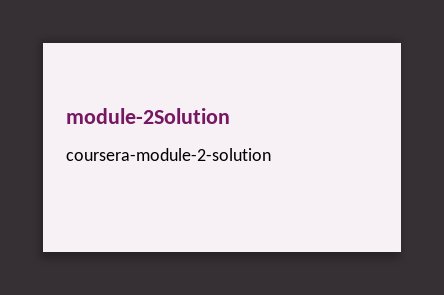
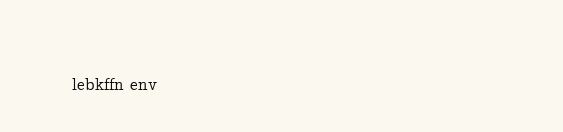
- module-2Solution
- coursera-module-2-solution
+ lebkffn env

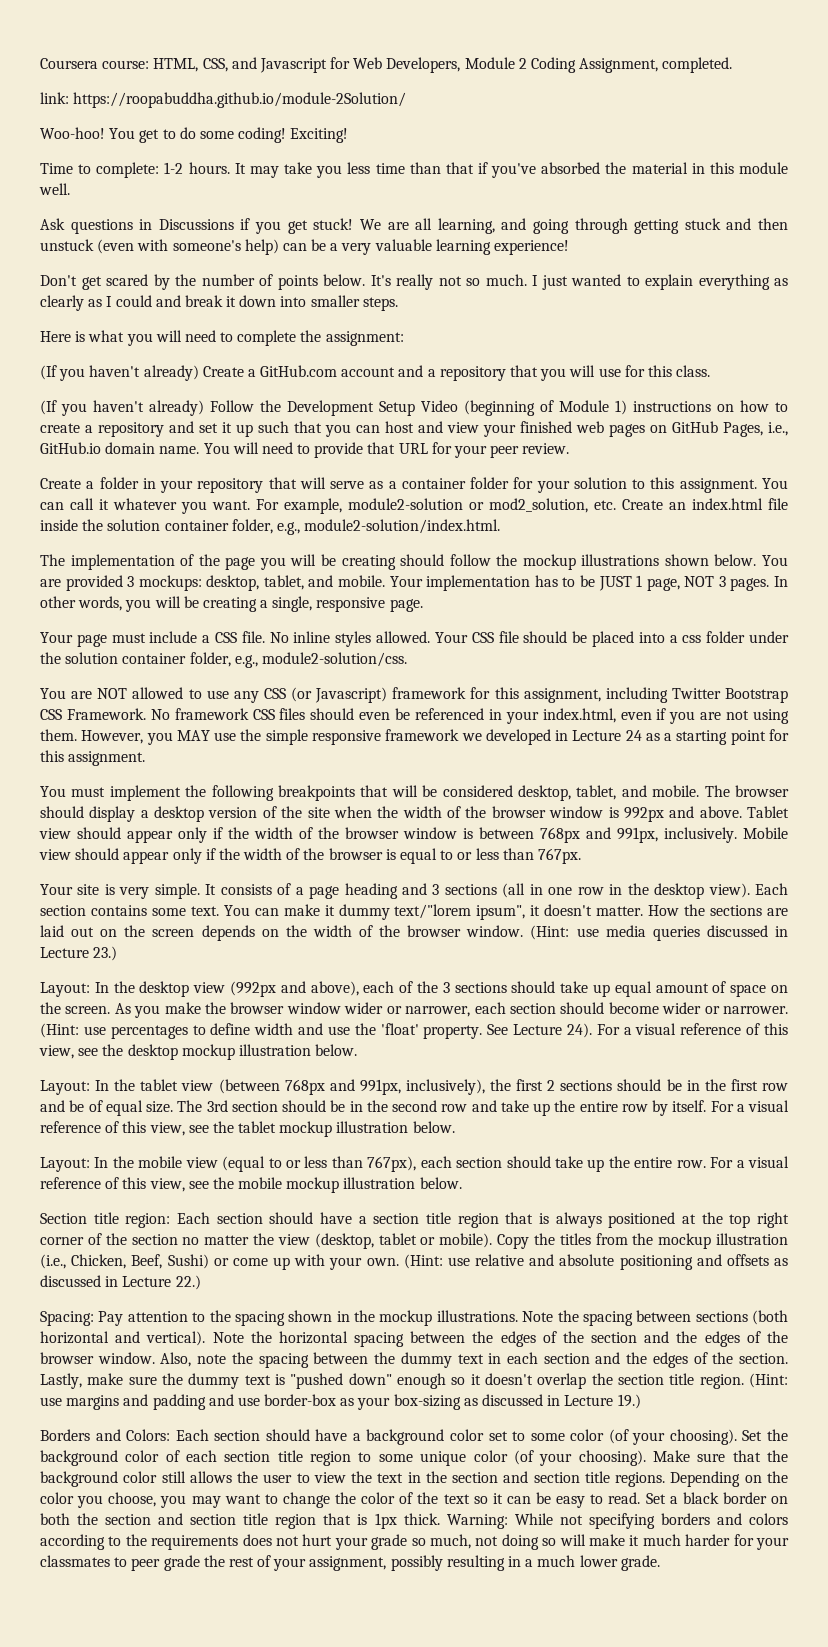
- lebkffn env
+ Coursera course: HTML, CSS, and Javascript for Web Developers, Module 2 Coding Assignment, completed.
+ link: https://roopabuddha.github.io/module-2Solution/
+ Woo-hoo! You get to do some coding! Exciting!
+ Time to complete: 1-2 hours. It may take you less time than that if you've absorbed the material in this module well.
+ Ask questions in Discussions if you get stuck! We are all learning, and going through getting stuck and then unstuck (even with someone's help) can be a very valuable learning experience!
+ Don't get scared by the number of points below. It's really not so much. I just wanted to explain everything as clearly as I could and break it down into smaller steps.
+ Here is what you will need to complete the assignment:
+ (If you haven't already) Create a GitHub.com account and a repository that you will use for this class.
+ (If you haven't already) Follow the Development Setup Video (beginning of Module 1) instructions on how to create a repository and set it up such that you can host and view your finished web pages on GitHub Pages, i.e., GitHub.io domain name. You will need to provide that URL for your peer review.
+ Create a folder in your repository that will serve as a container folder for your solution to this assignment. You can call it whatever you want. For example, module2-solution or mod2_solution, etc. Create an index.html file inside the solution container folder, e.g., module2-solution/index.html.
+ The implementation of the page you will be creating should follow the mockup illustrations shown below. You are provided 3 mockups: desktop, tablet, and mobile. Your implementation has to be JUST 1 page, NOT 3 pages. In other words, you will be creating a single, responsive page.
+ Your page must include a CSS file. No inline styles allowed. Your CSS file should be placed into a css folder under the solution container folder, e.g., module2-solution/css.
+ You are NOT allowed to use any CSS (or Javascript) framework for this assignment, including Twitter Bootstrap CSS Framework. No framework CSS files should even be referenced in your index.html, even if you are not using them. However, you MAY use the simple responsive framework we developed in Lecture 24 as a starting point for this assignment.
+ You must implement the following breakpoints that will be considered desktop, tablet, and mobile. The browser should display a desktop version of the site when the width of the browser window is 992px and above. Tablet view should appear only if the width of the browser window is between 768px and 991px, inclusively. Mobile view should appear only if the width of the browser is equal to or less than 767px.
+ Your site is very simple. It consists of a page heading and 3 sections (all in one row in the desktop view). Each section contains some text. You can make it dummy text/"lorem ipsum", it doesn't matter. How the sections are laid out on the screen depends on the width of the browser window. (Hint: use media queries discussed in Lecture 23.)
+ Layout: In the desktop view (992px and above), each of the 3 sections should take up equal amount of space on the screen. As you make the browser window wider or narrower, each section should become wider or narrower. (Hint: use percentages to define width and use the 'float' property. See Lecture 24). For a visual reference of this view, see the desktop mockup illustration below.
+ Layout: In the tablet view (between 768px and 991px, inclusively), the first 2 sections should be in the first row and be of equal size. The 3rd section should be in the second row and take up the entire row by itself. For a visual reference of this view, see the tablet mockup illustration below.
+ Layout: In the mobile view (equal to or less than 767px), each section should take up the entire row. For a visual reference of this view, see the mobile mockup illustration below.
+ Section title region: Each section should have a section title region that is always positioned at the top right corner of the section no matter the view (desktop, tablet or mobile). Copy the titles from the mockup illustration (i.e., Chicken, Beef, Sushi) or come up with your own. (Hint: use relative and absolute positioning and offsets as discussed in Lecture 22.)
+ Spacing: Pay attention to the spacing shown in the mockup illustrations. Note the spacing between sections (both horizontal and vertical). Note the horizontal spacing between the edges of the section and the edges of the browser window. Also, note the spacing between the dummy text in each section and the edges of the section. Lastly, make sure the dummy text is "pushed down" enough so it doesn't overlap the section title region. (Hint: use margins and padding and use border-box as your box-sizing as discussed in Lecture 19.)
+ Borders and Colors: Each section should have a background color set to some color (of your choosing). Set the background color of each section title region to some unique color (of your choosing). Make sure that the background color still allows the user to view the text in the section and section title regions. Depending on the color you choose, you may want to change the color of the text so it can be easy to read. Set a black border on both the section and section title region that is 1px thick. Warning: While not specifying borders and colors according to the requirements does not hurt your grade so much, not doing so will make it much harder for your classmates to peer grade the rest of your assignment, possibly resulting in a much lower grade.

